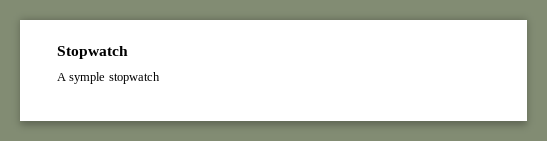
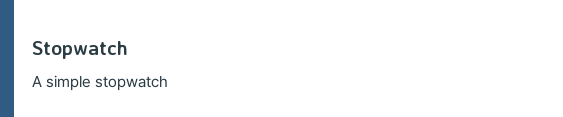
- A symple stopwatch
+ A simple stopwatch

